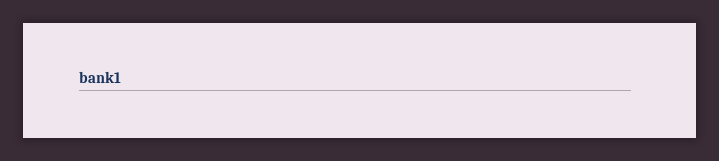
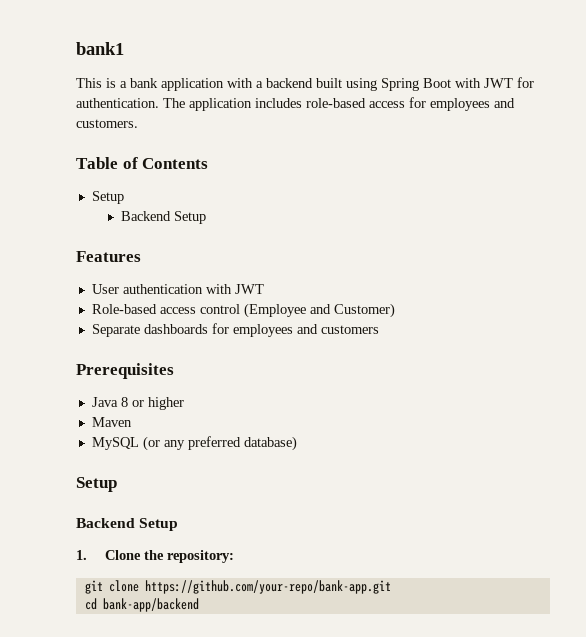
+ This is a bank application with a backend built using Spring Boot with JWT for authentication. The application includes role-based access for employees and customers.
+ Table of Contents
+ Setup
+ Backend Setup
+ Features
+ User authentication with JWT
+ Role-based access control (Employee and Customer)
+ Separate dashboards for employees and customers
+ Prerequisites
+ Java 8 or higher
+ Maven
+ MySQL (or any preferred database)
+ Setup
+ Backend Setup
+ 1. Clone the repository:
+ git clone https://github.com/your-repo/bank-app.git
+ cd bank-app/backend

